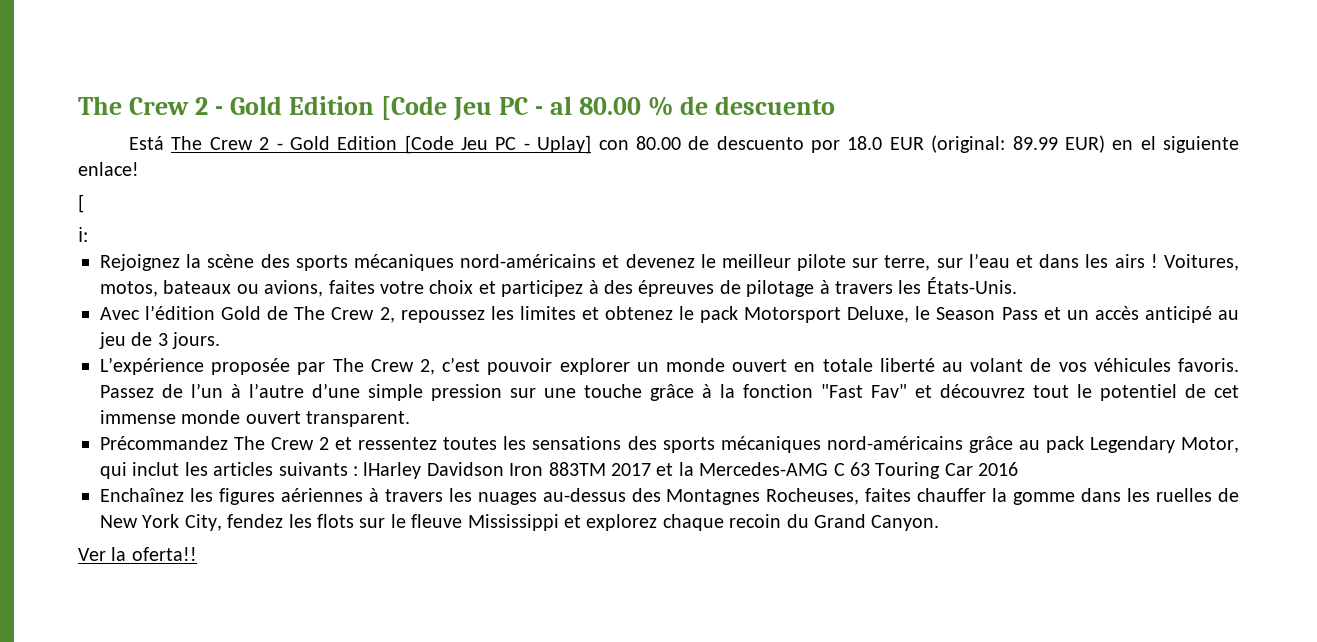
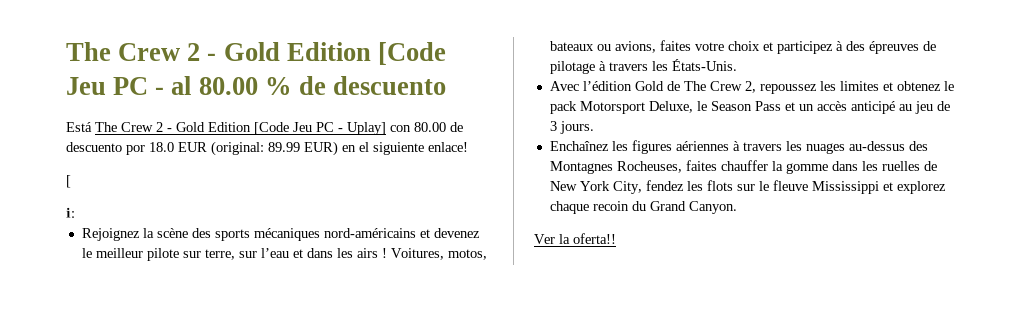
- L’expérience proposée par The Crew 2, c’est pouvoir explorer un monde ouvert en totale liberté au volant de vos véhicules favoris. Passez de l’un à l’autre d’une simple pression sur une touche grâce à la fonction "Fast Fav" et découvrez tout le potentiel de cet immense monde ouvert transparent.
- Précommandez The Crew 2 et ressentez toutes les sensations des sports mécaniques nord-américains grâce au pack Legendary Motor, qui inclut les articles suivants : lHarley Davidson Iron 883TM 2017 et la Mercedes-AMG C 63 Touring Car 2016

